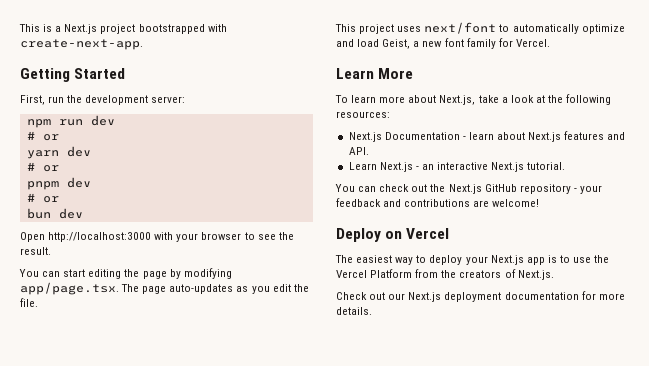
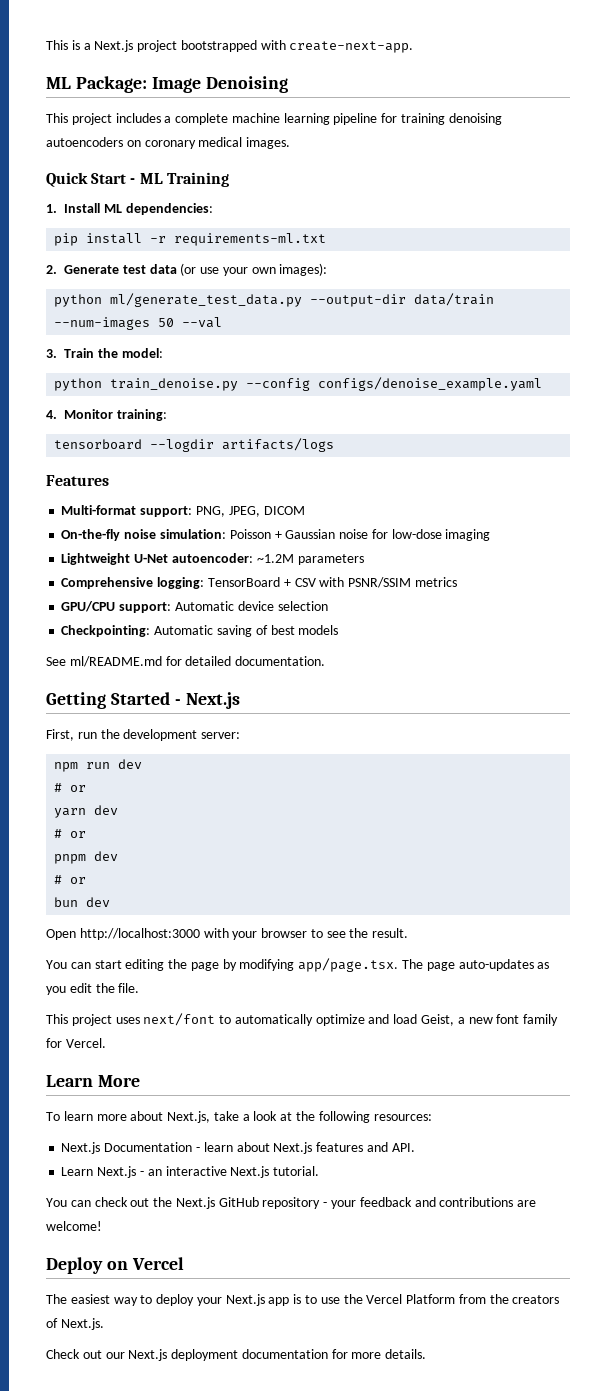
+ ML Package: Image Denoising
+ This project includes a complete machine learning pipeline for training denoising autoencoders on coronary medical images.
+ Quick Start - ML Training
+ 1. Install ML dependencies:
+ pip install -r requirements-ml.txt
+ 2. Generate test data (or use your own images):
+ python ml/generate_test_data.py --output-dir data/train --num-images 50 --val
+ 3. Train the model:
+ python train_denoise.py --config configs/denoise_example.yaml
+ 4. Monitor training:
+ tensorboard --logdir artifacts/logs
+ Features
+ Multi-format support: PNG, JPEG, DICOM
+ On-the-fly noise simulation: Poisson + Gaussian noise for low-dose imaging
+ Lightweight U-Net autoencoder: ~1.2M parameters
+ Comprehensive logging: TensorBoard + CSV with PSNR/SSIM metrics
+ GPU/CPU support: Automatic device selection
+ Checkpointing: Automatic saving of best models
+ See ml/README.md for detailed documentation.
- Getting Started
+ Getting Started - Next.js

